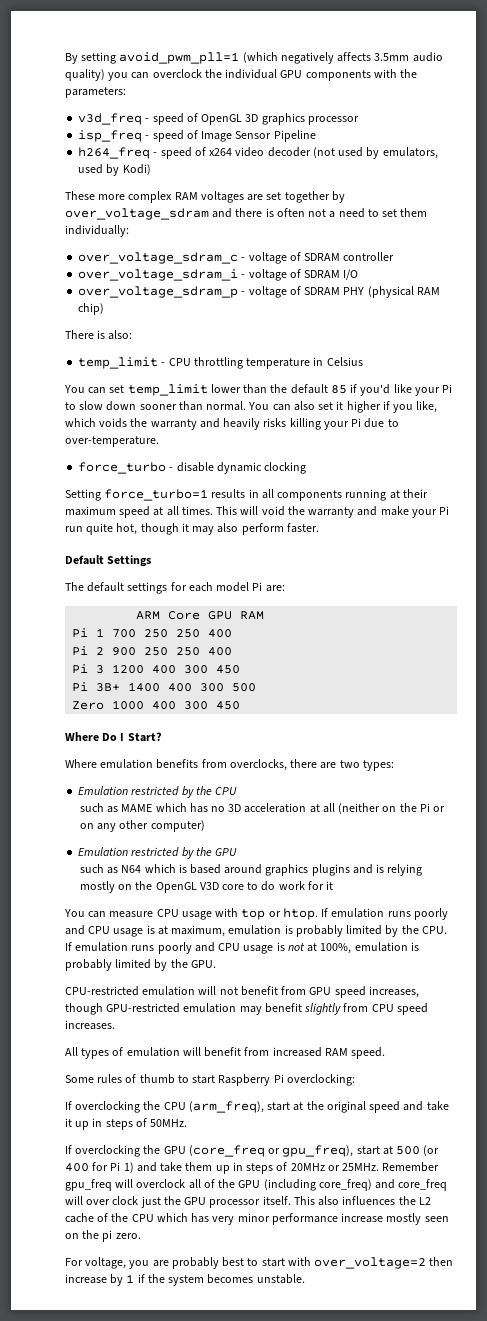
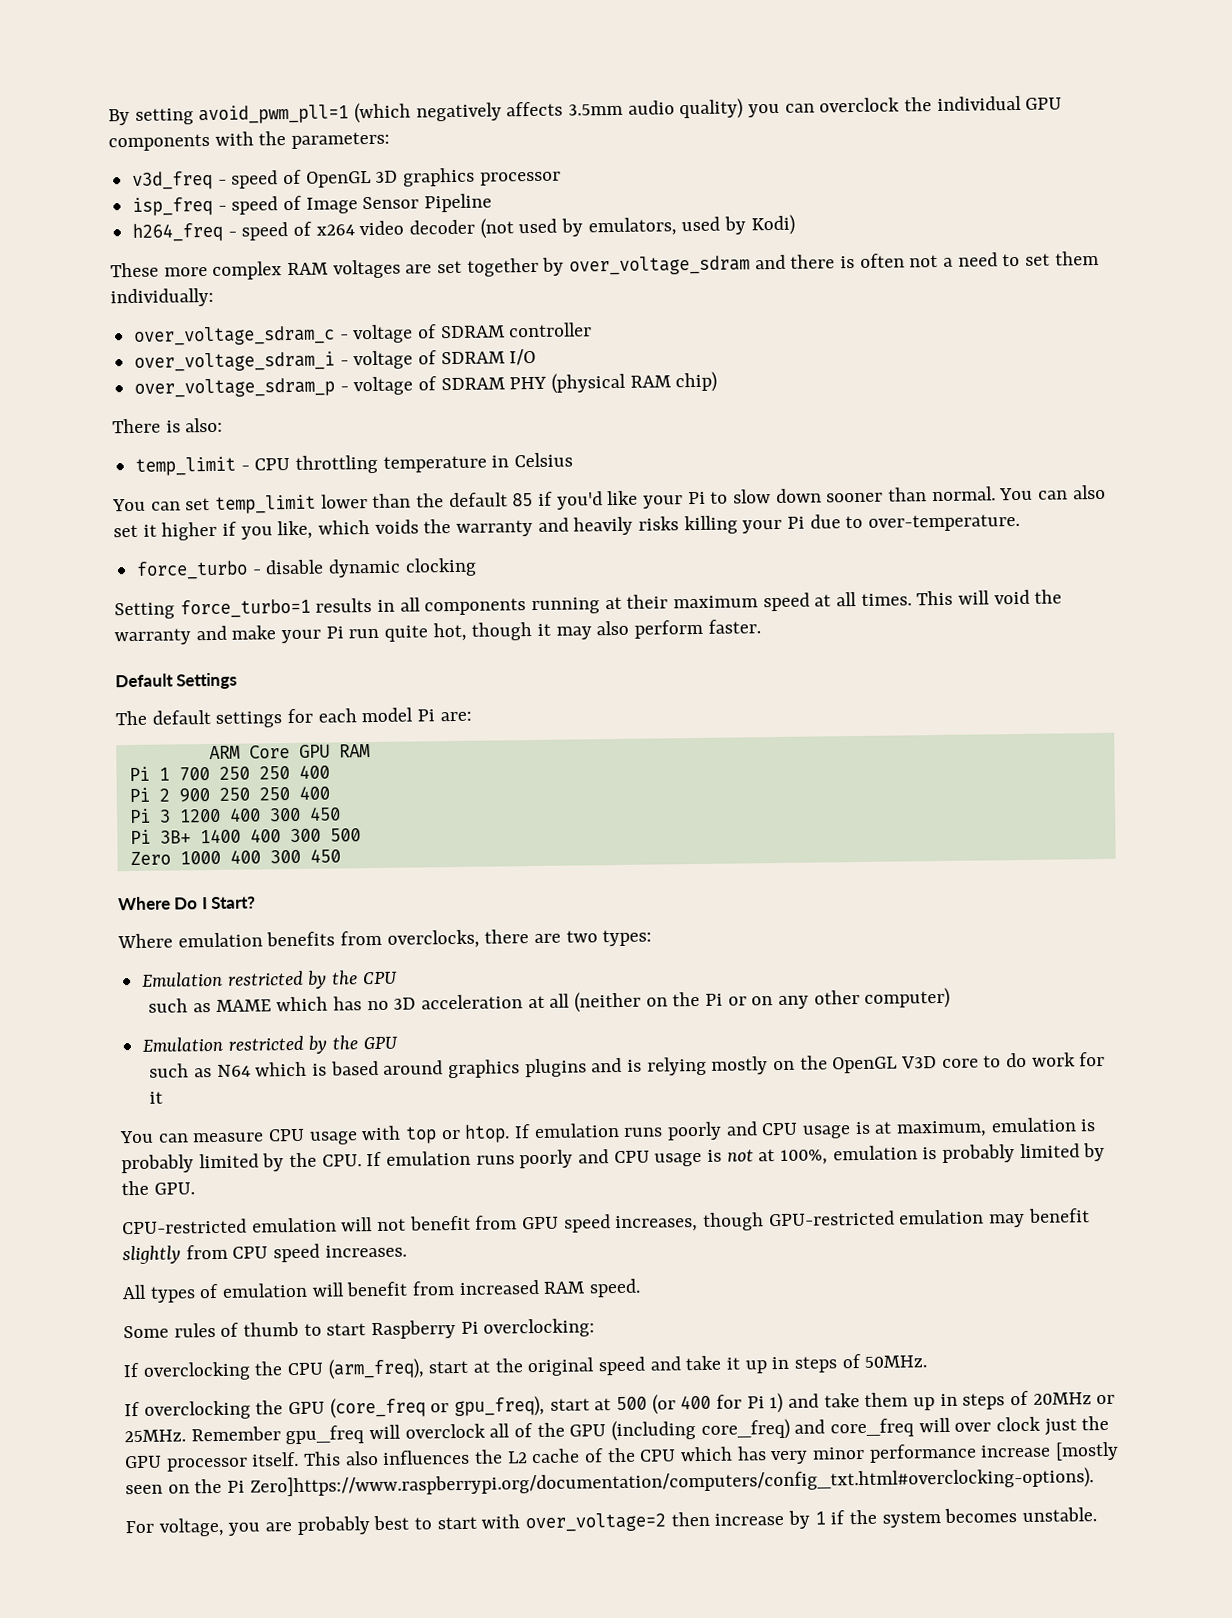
- This also influences the L2 cache of the CPU which has very minor performance increase mostly seen on the pi zero.
+ This also influences the L2 cache of the CPU which has very minor performance increase [mostly seen on the Pi Zero]https://www.raspberrypi.org/documentation/computers/config_txt.html#overclocking-options).

